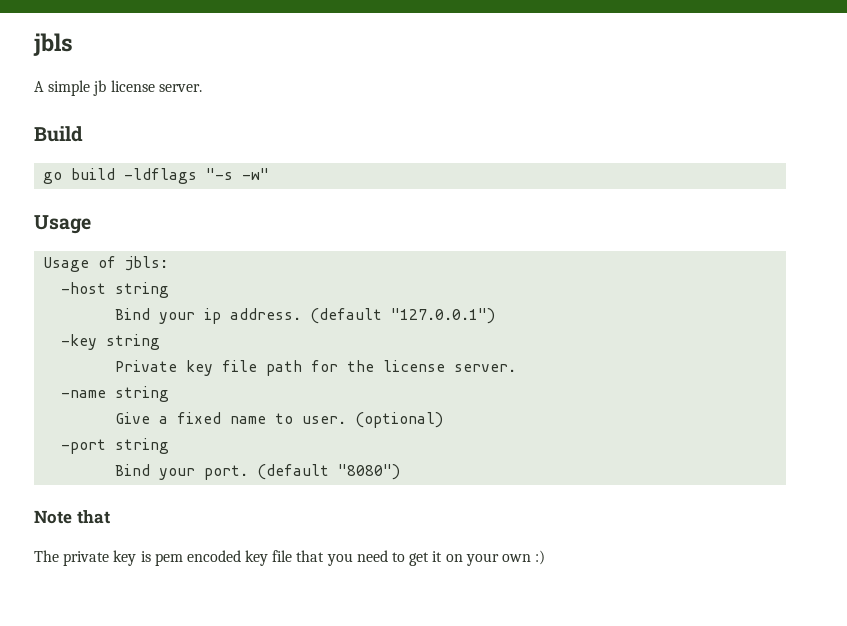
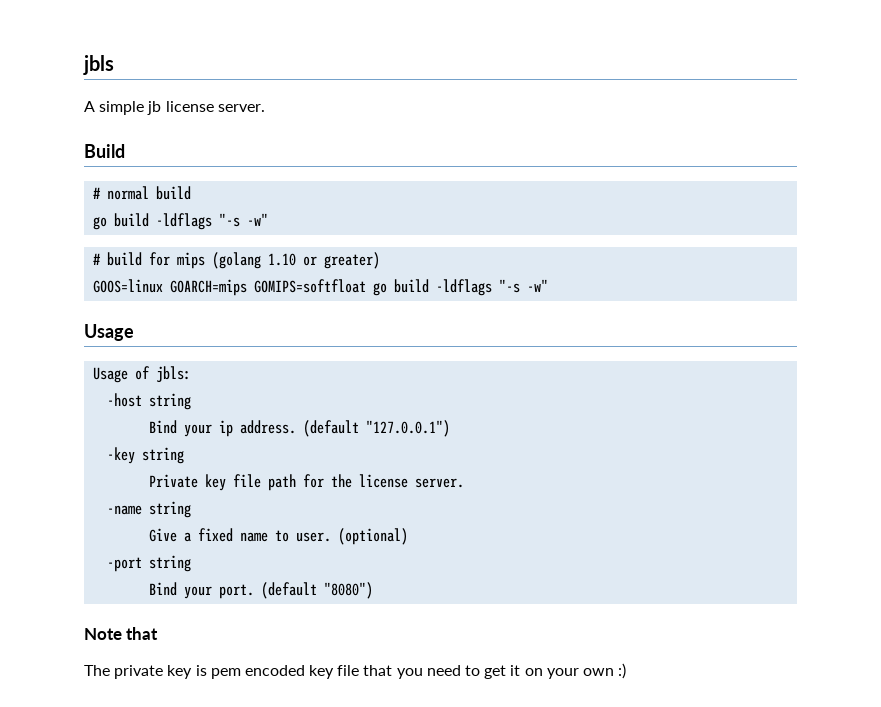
+ # normal build
  go build -ldflags "-s -w"
+ # build for mips (golang 1.10 or greater)
+ GOOS=linux GOARCH=mips GOMIPS=softfloat go build -ldflags "-s -w"

